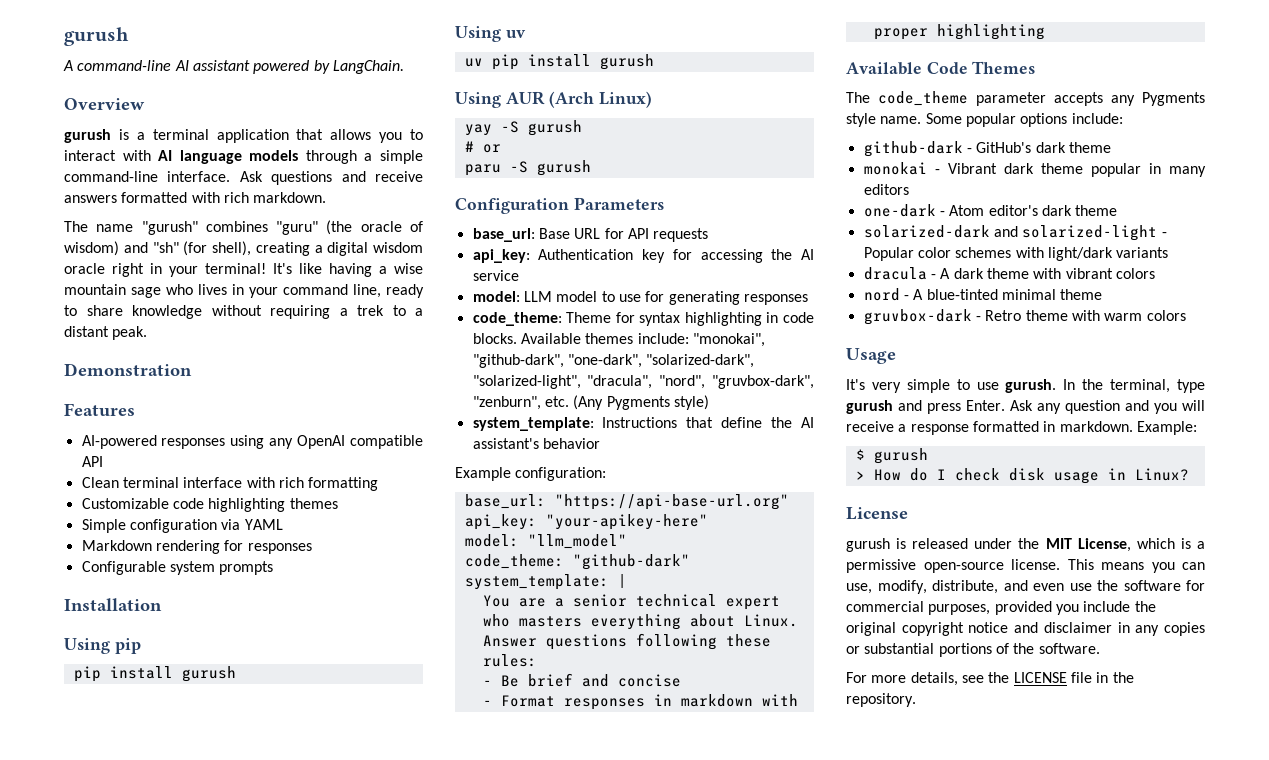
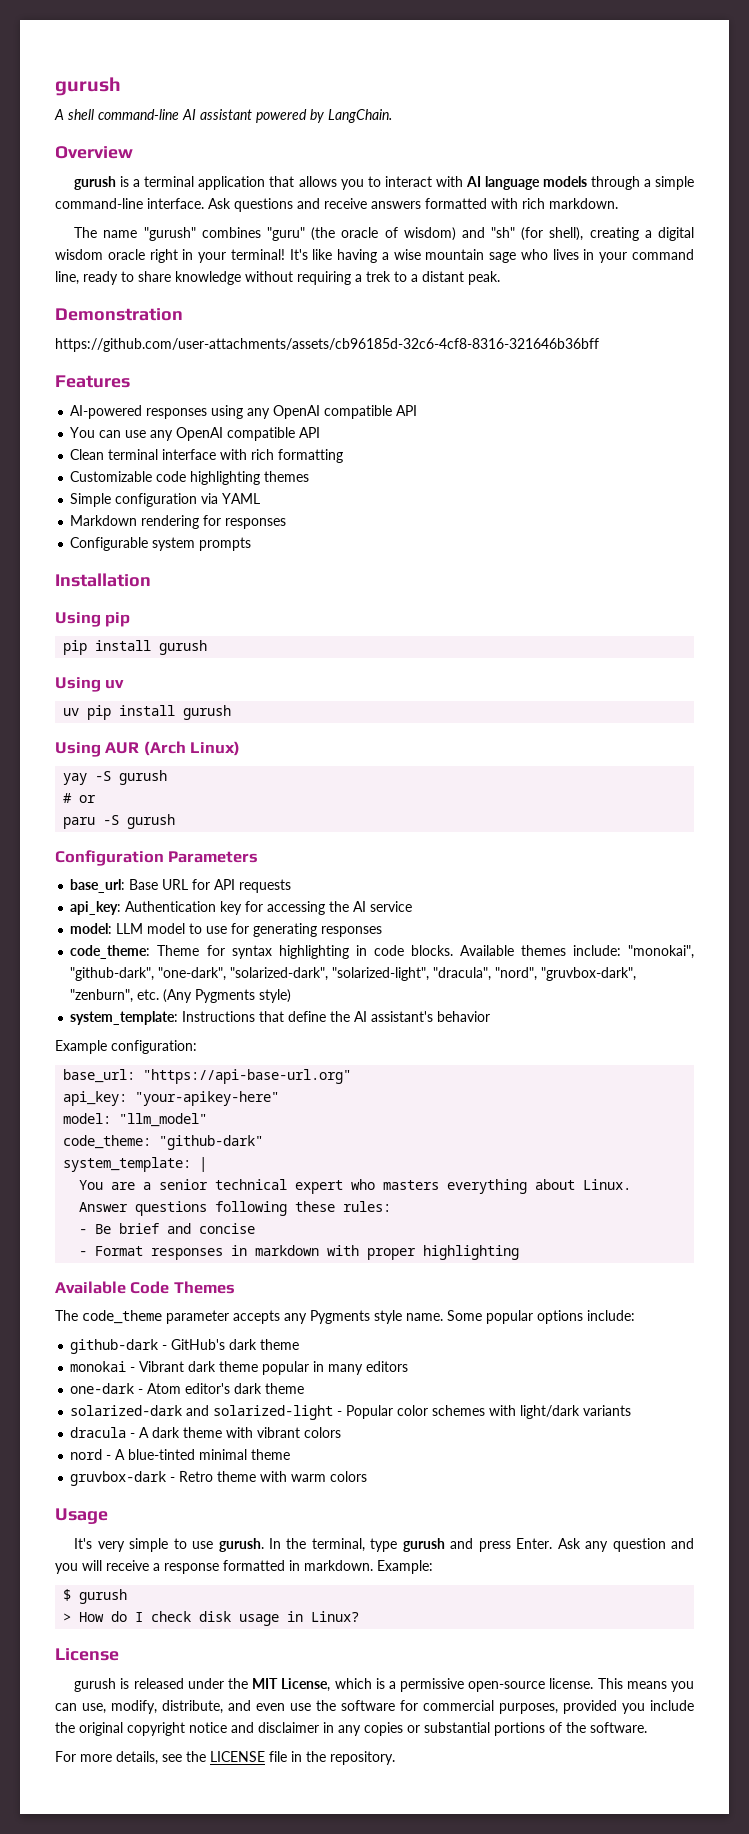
- A command-line AI assistant powered by LangChain.
+ A shell command-line AI assistant powered by LangChain.
+ https://github.com/user-attachments/assets/cb96185d-32c6-4cf8-8316-321646b36bff
+ You can use any OpenAI compatible API

